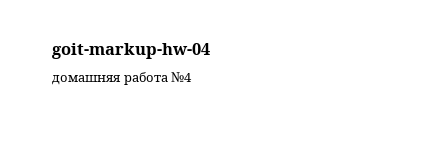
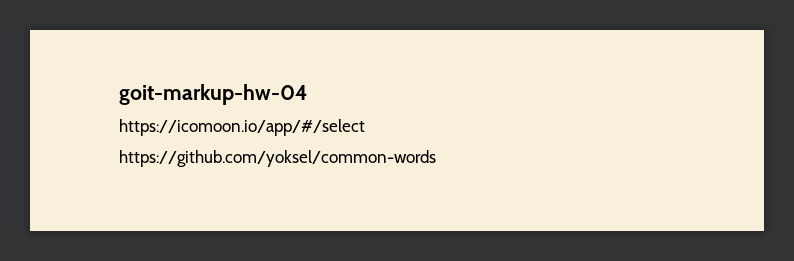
- домашняя работа №4
+ https://icomoon.io/app/#/select
+ https://github.com/yoksel/common-words

